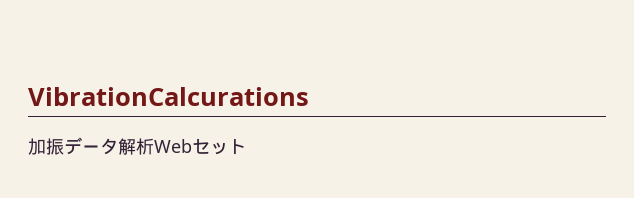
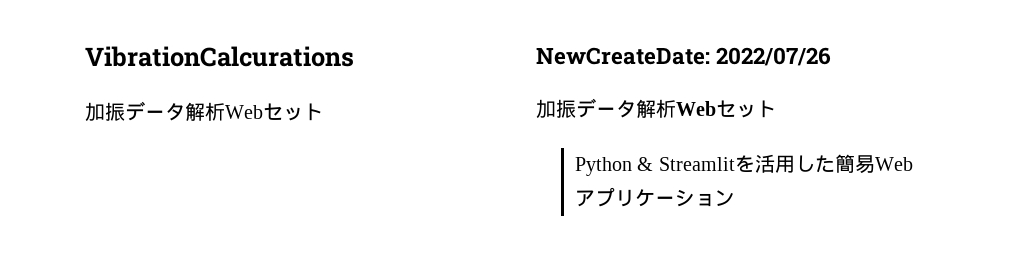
+ NewCreateDate: 2022/07/26
+ 加振データ解析Webセット
+ Python & Streamlitを活用した簡易Webアプリケーション

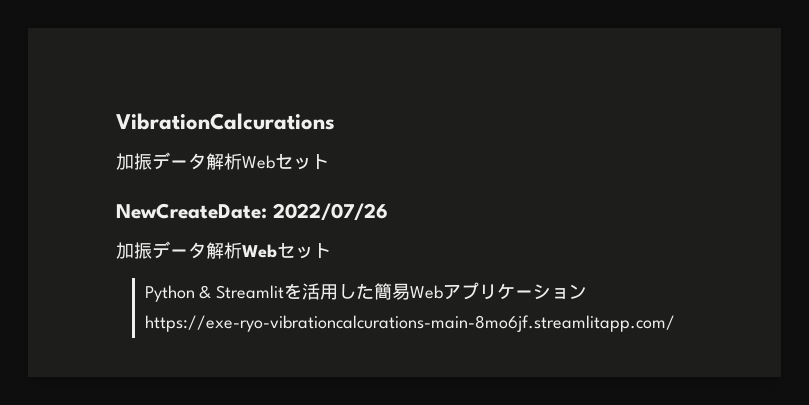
- Python & Streamlitを活用した簡易Webアプリケーション
+ Python & Streamlitを活用した簡易Webアプリケーションhttps://exe-ryo-vibrationcalcurations-main-8mo6jf.streamlitapp.com/

